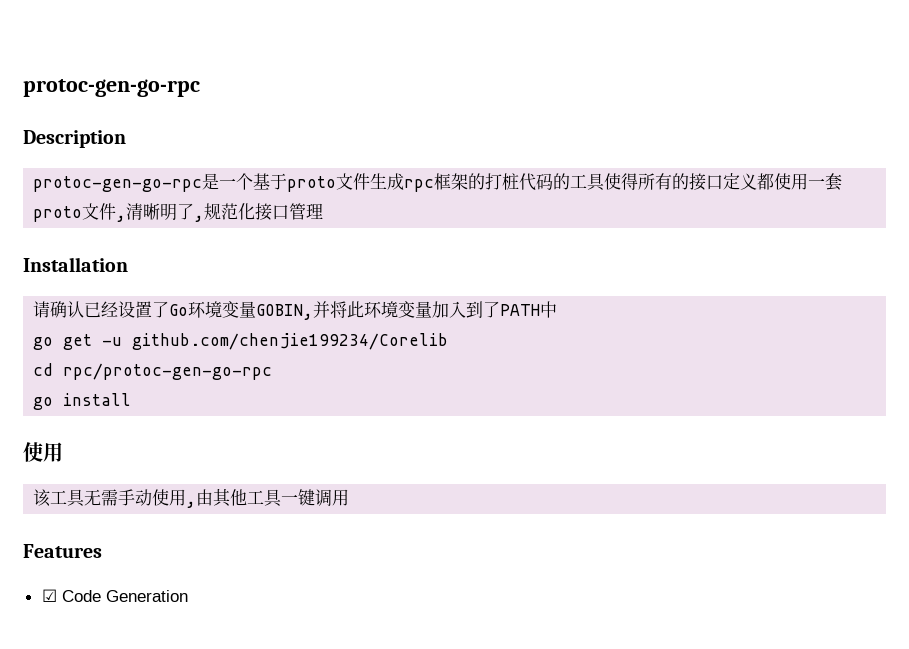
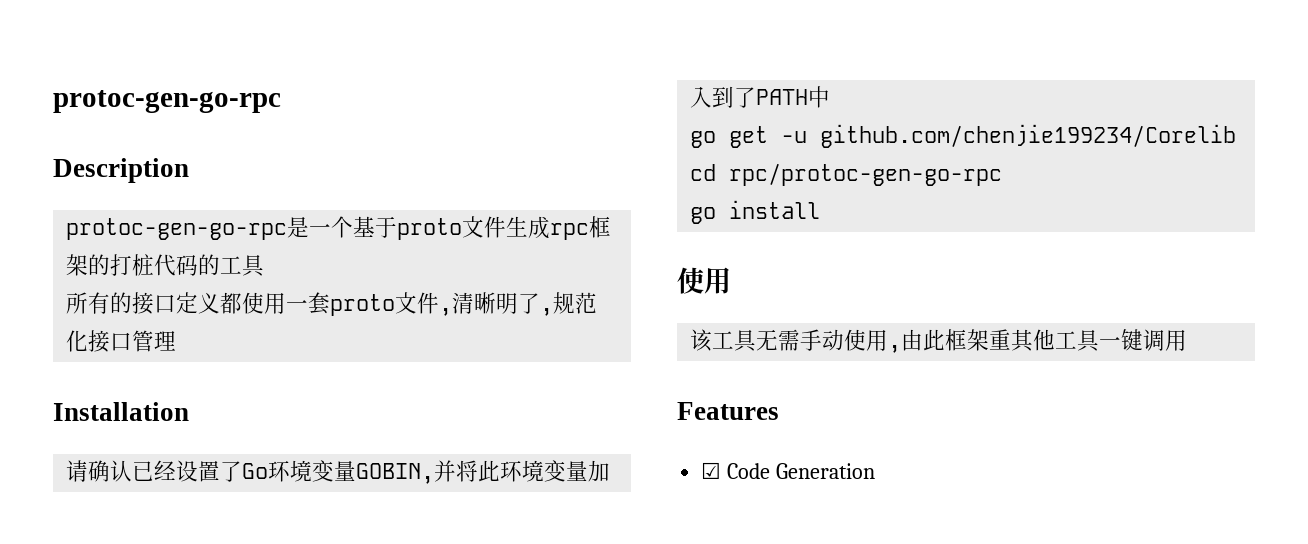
- protoc-gen-go-rpc是一个基于proto文件生成rpc框架的打桩代码的工具使得所有的接口定义都使用一套proto文件,清晰明了,规范化接口管理
+ protoc-gen-go-rpc是一个基于proto文件生成rpc框架的打桩代码的工具
+ 所有的接口定义都使用一套proto文件,清晰明了,规范化接口管理
- 该工具无需手动使用,由其他工具一键调用
+ 该工具无需手动使用,由此框架重其他工具一键调用

